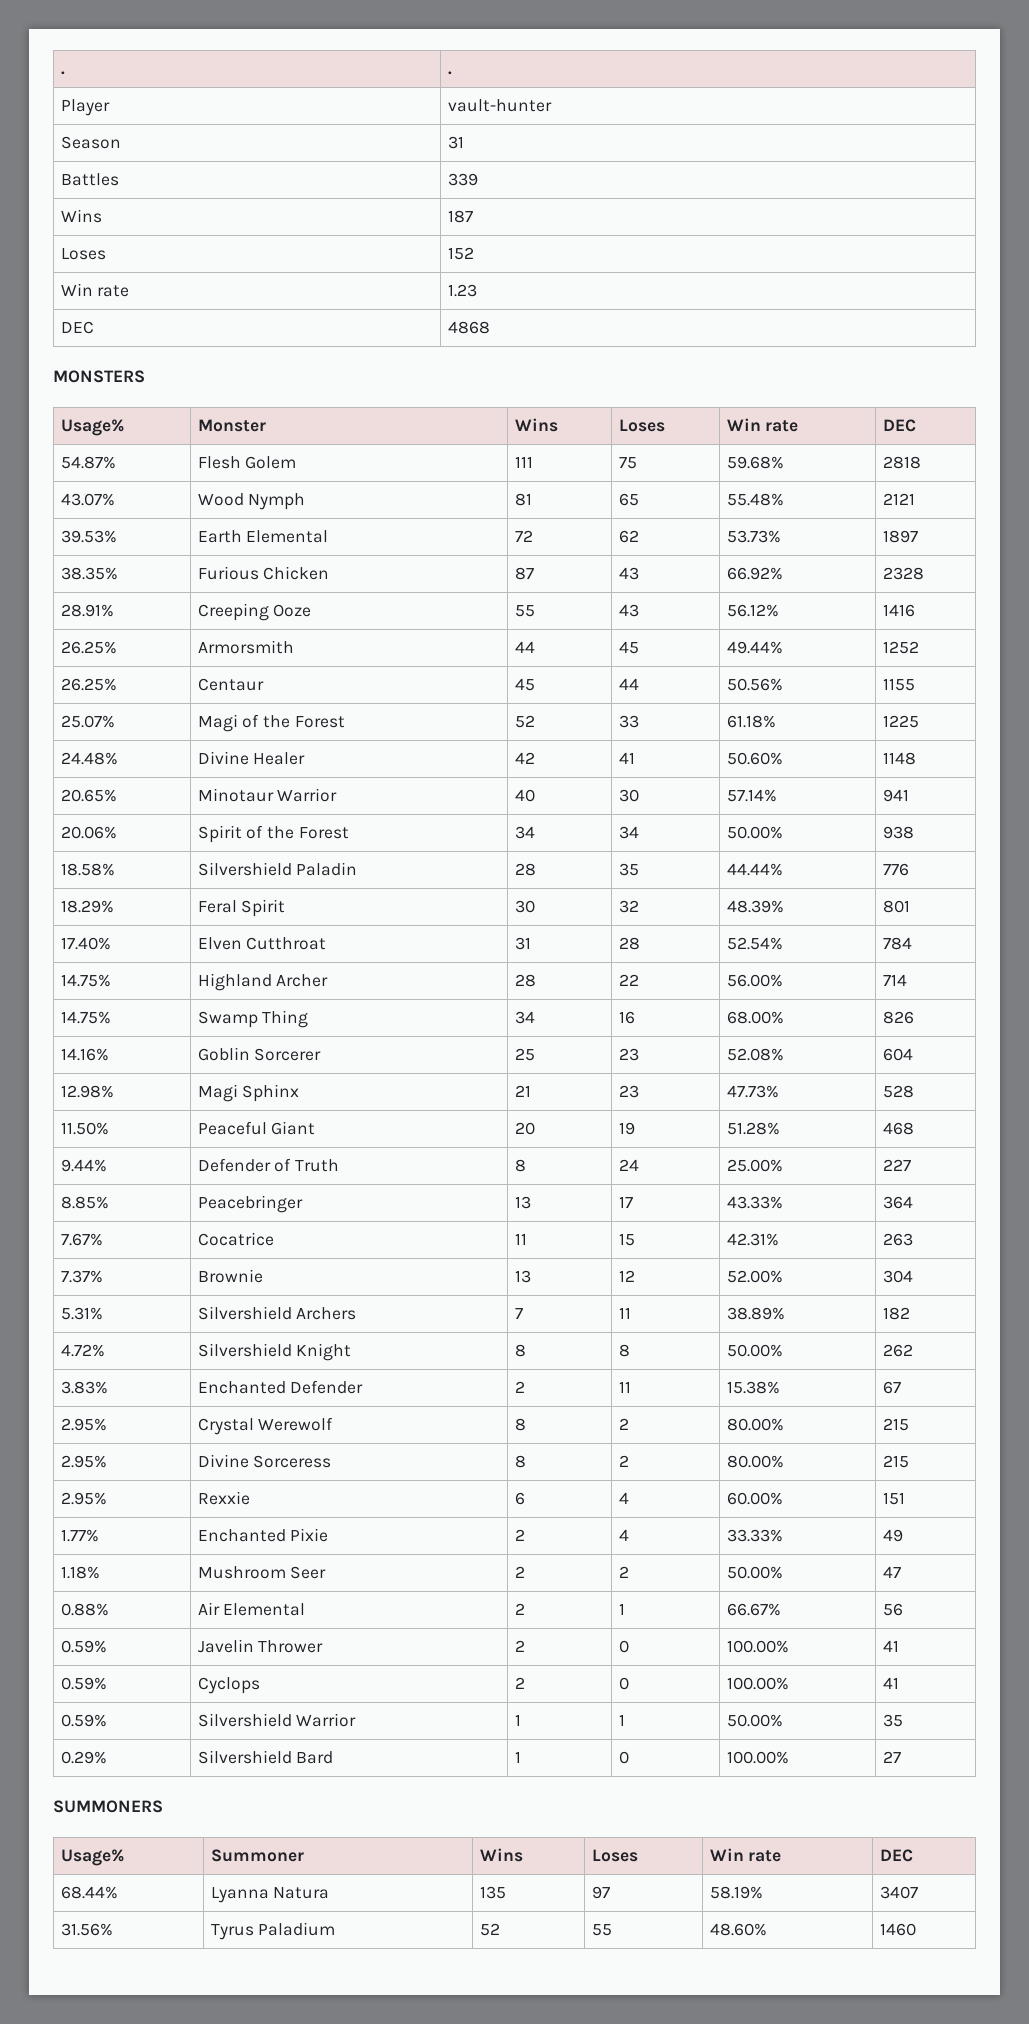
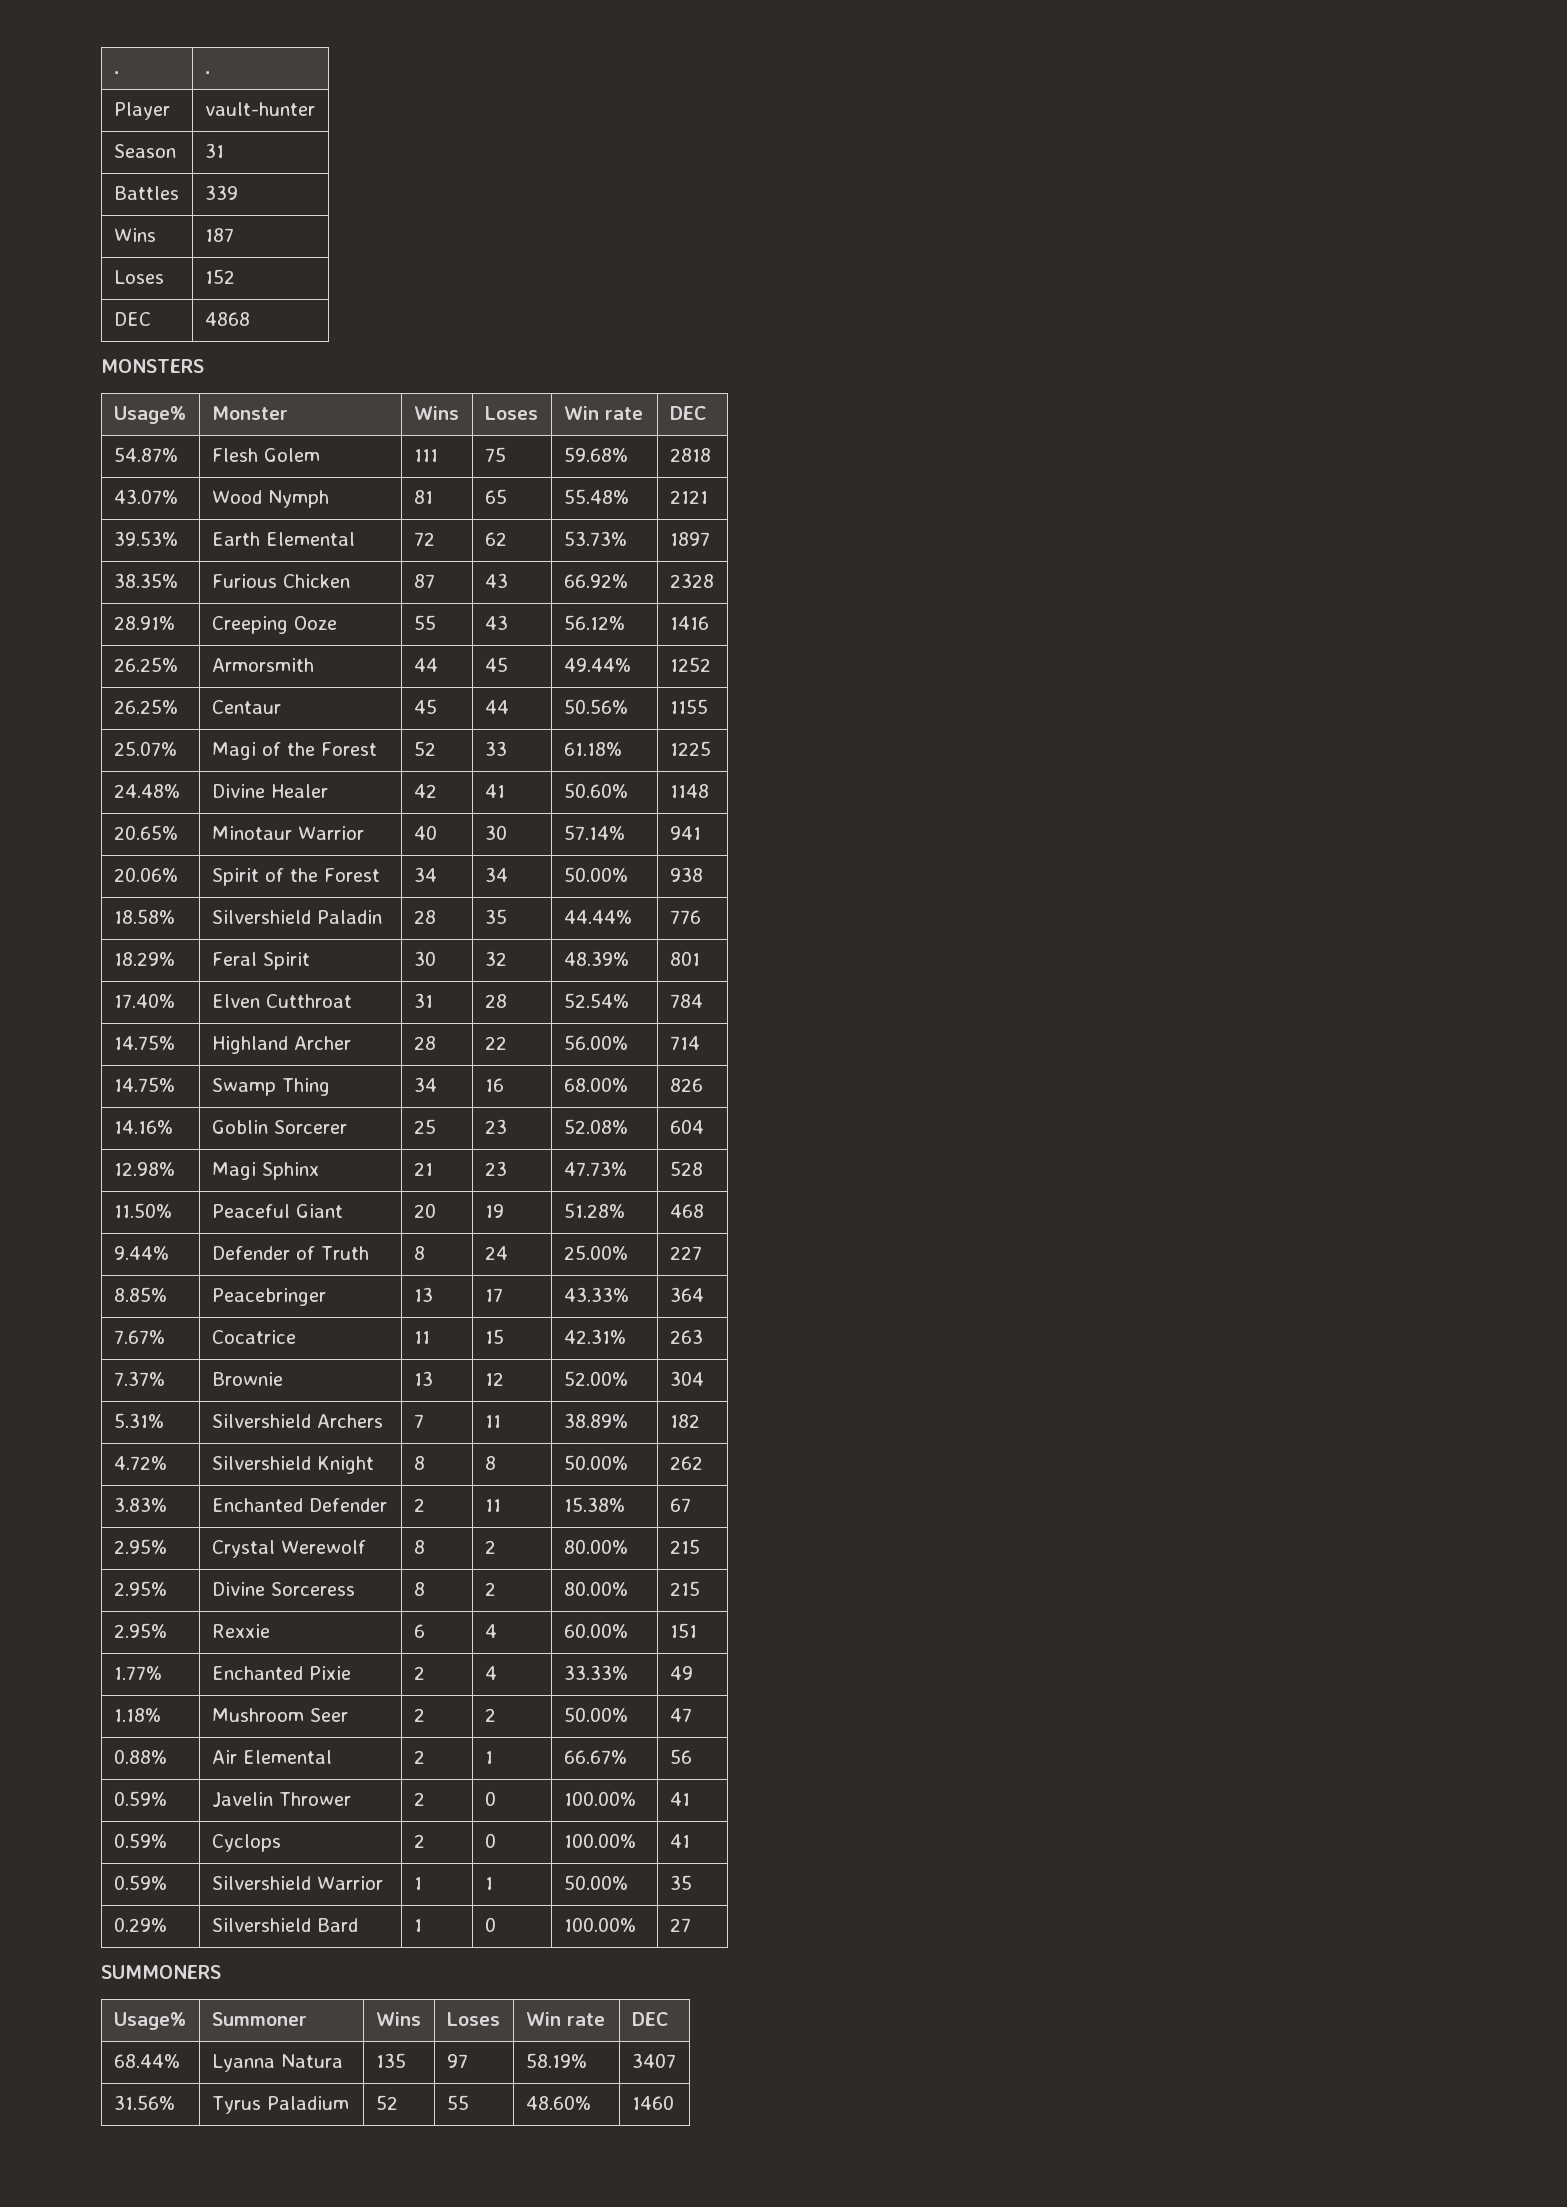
- Win rate | 1.23

